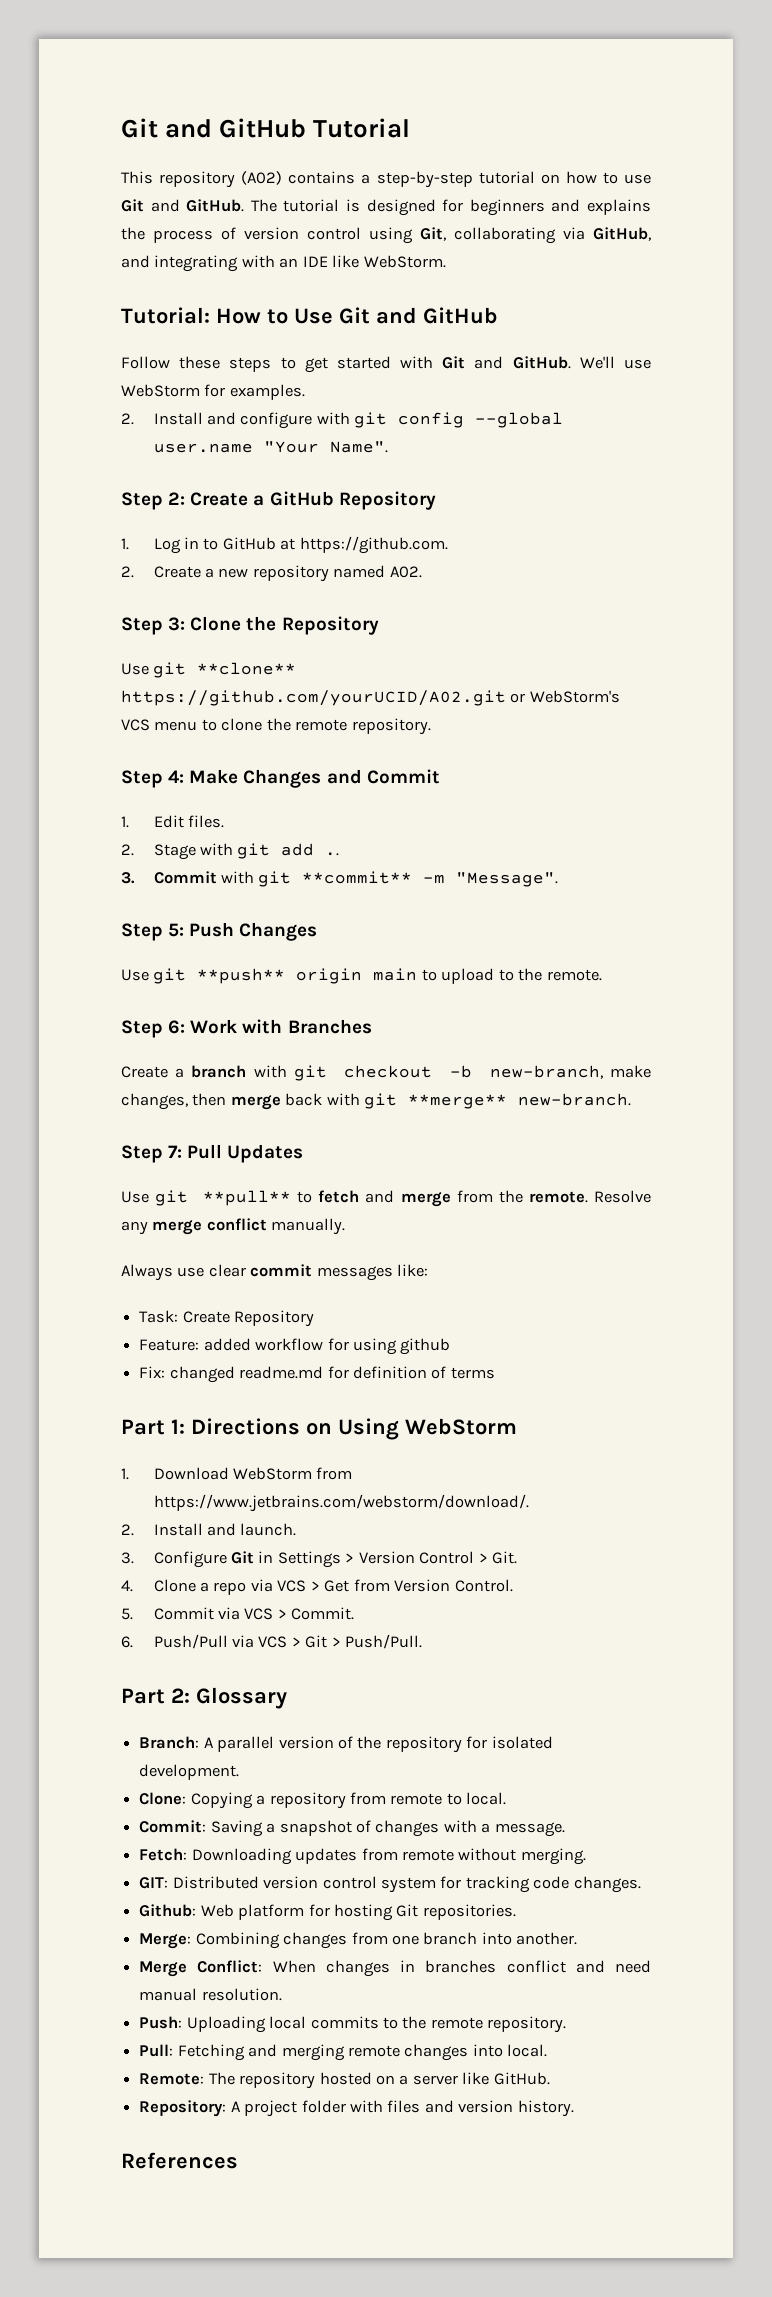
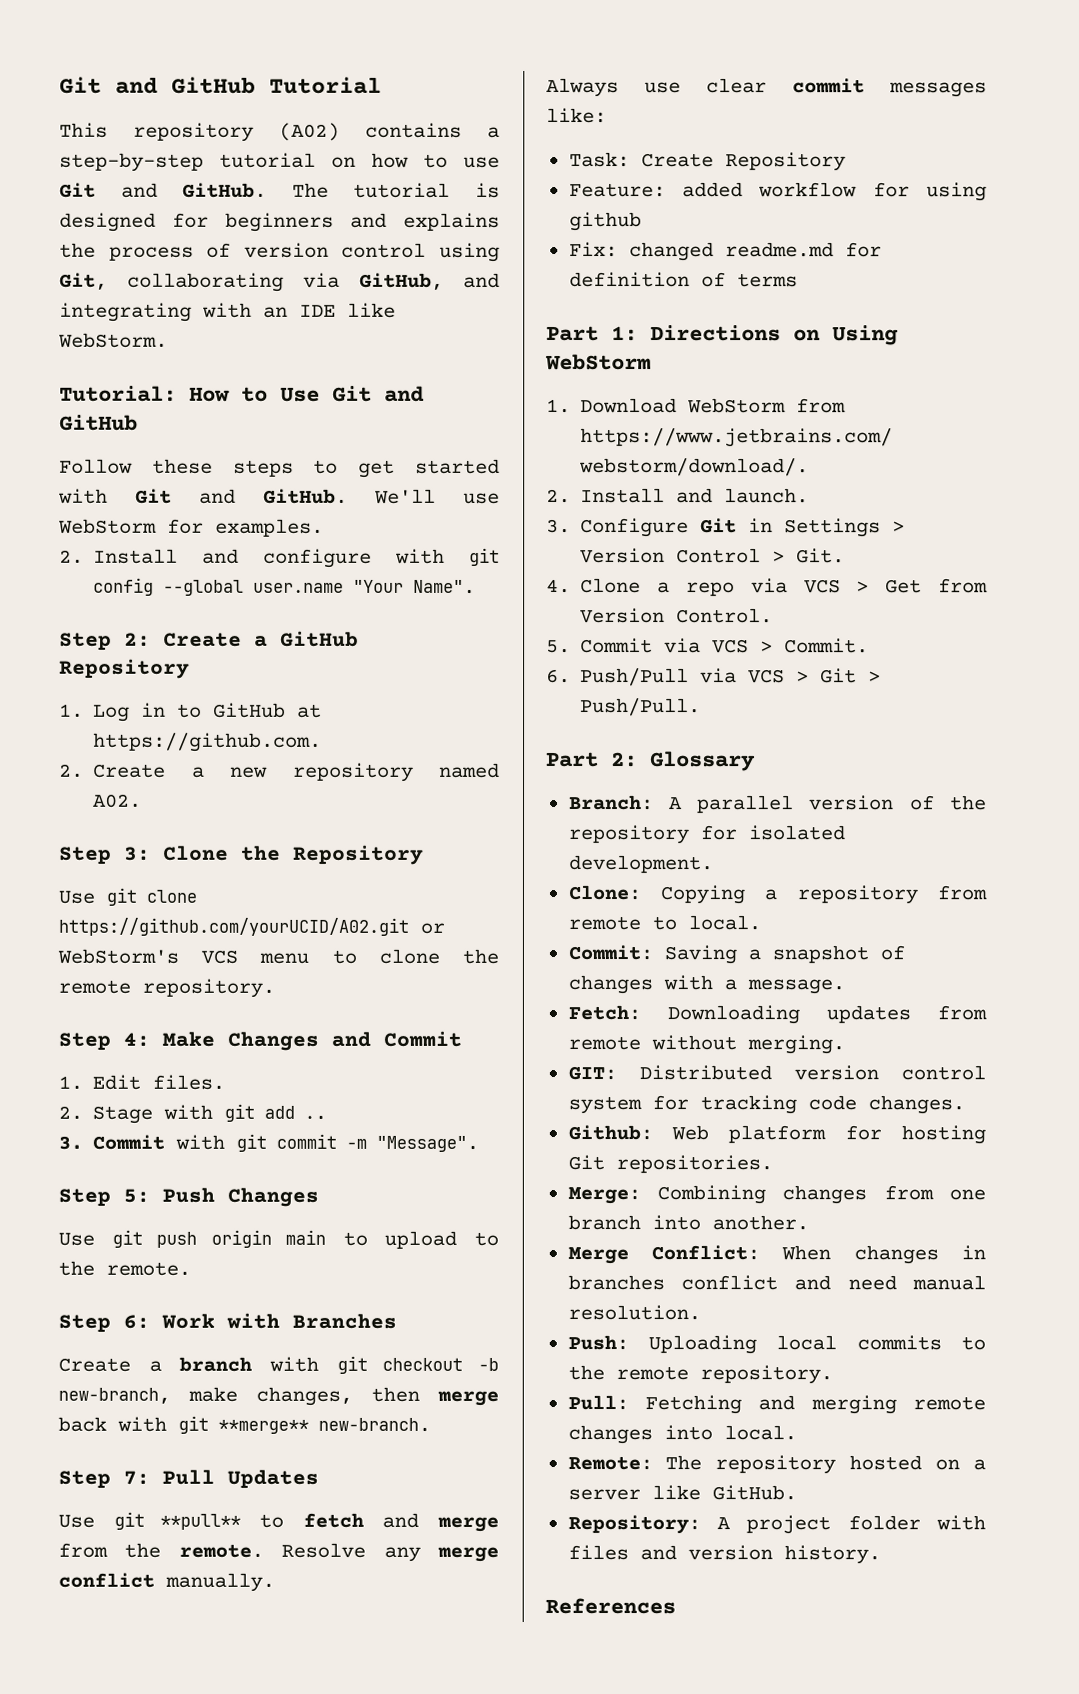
- Use git **clone** https://github.com/yourUCID/A02.git or WebStorm's VCS menu to clone the remote repository.
+ Use git clone https://github.com/yourUCID/A02.git or WebStorm's VCS menu to clone the remote repository.
- 3. Commit with git **commit** -m "Message".
+ 3. Commit with git commit -m "Message".
- Use git **push** origin main to upload to the remote.
+ Use git push origin main to upload to the remote.

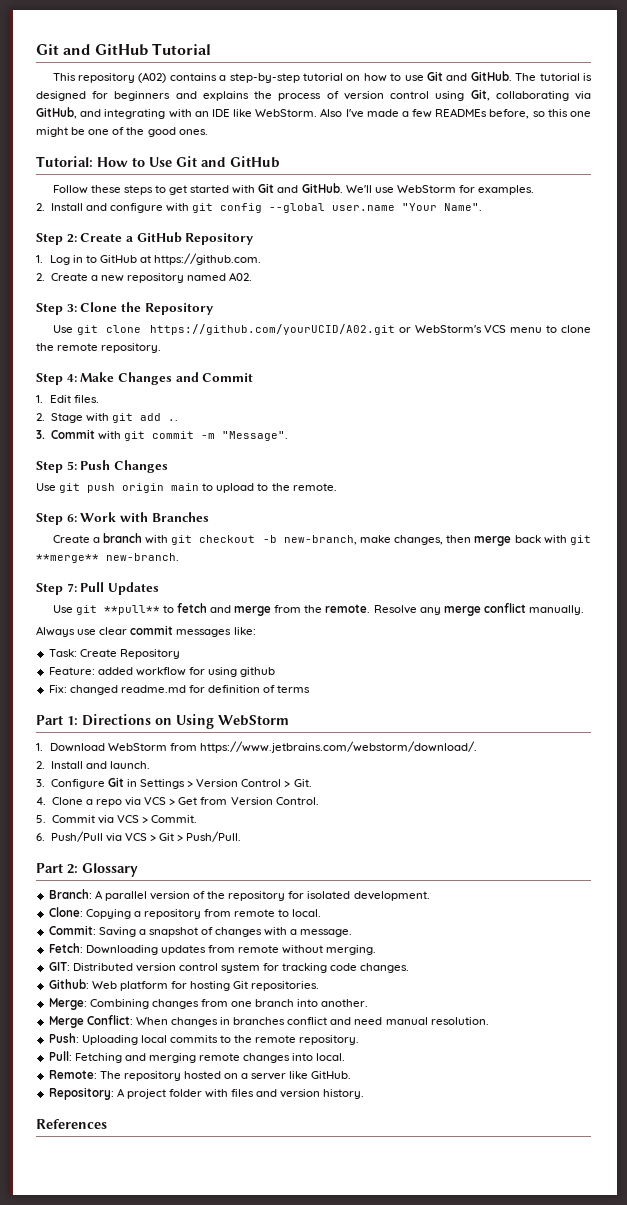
+ Also I've made a few READMEs before, so this one might be one of the good ones.

